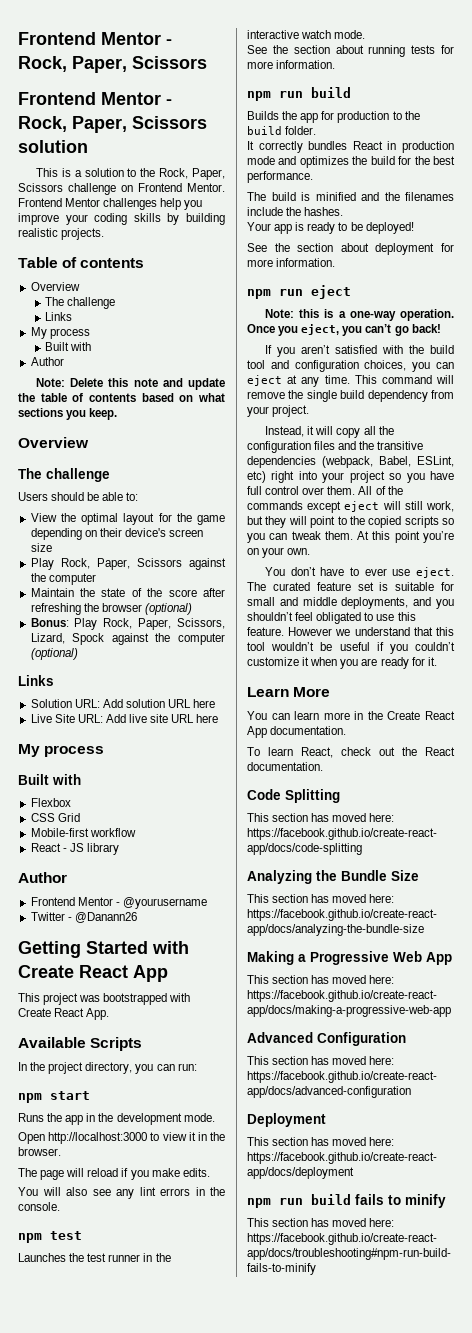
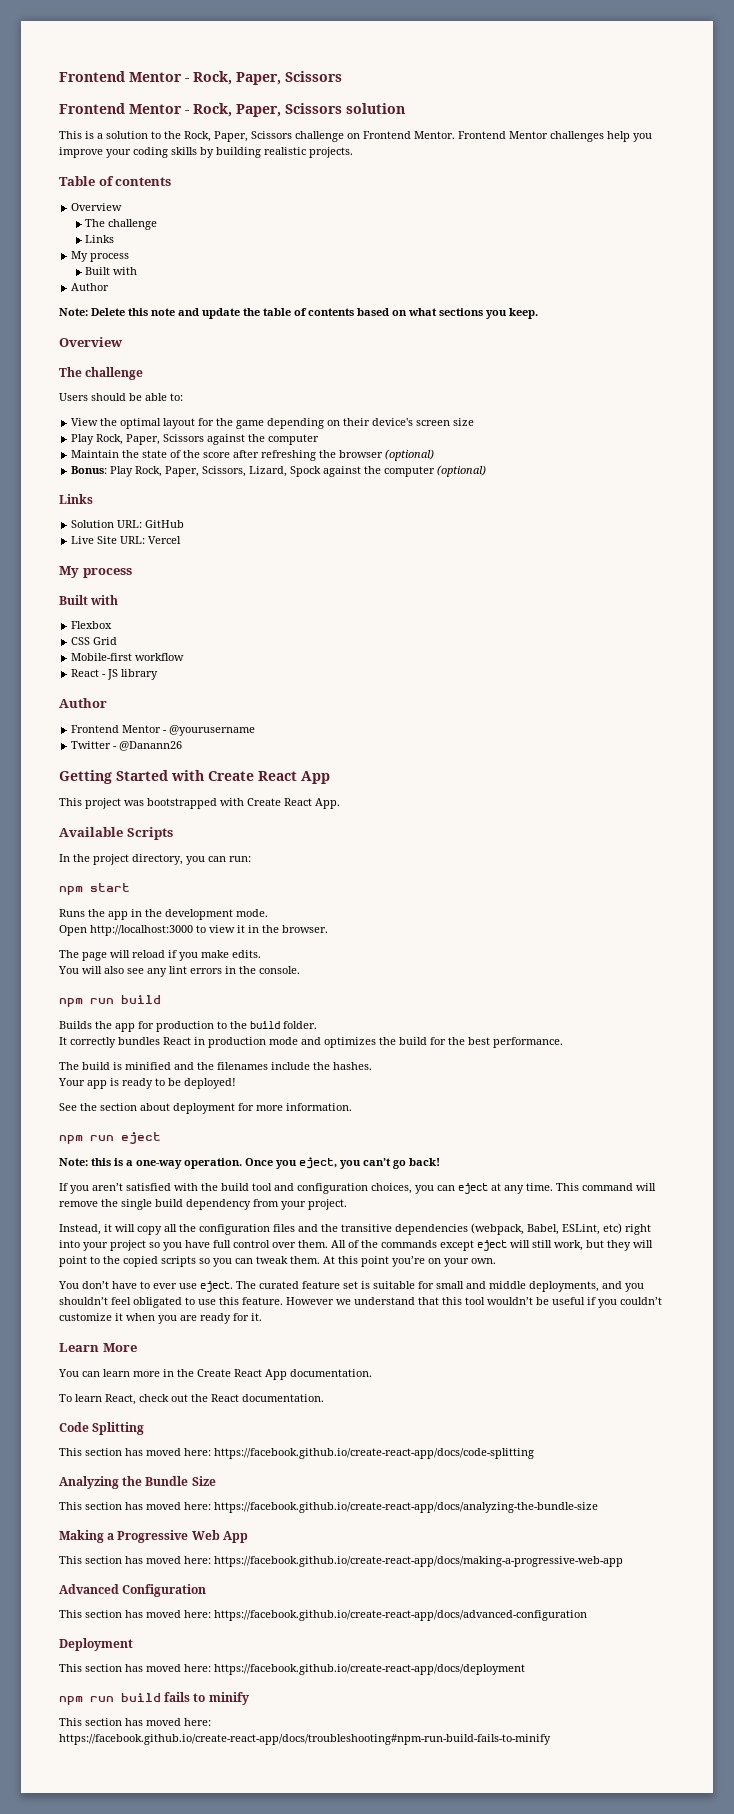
- Solution URL: Add solution URL here
+ Solution URL: GitHub
- Live Site URL: Add live site URL here
+ Live Site URL: Vercel
- npm test
- Launches the test runner in the interactive watch mode.
- See the section about running tests for more information.

